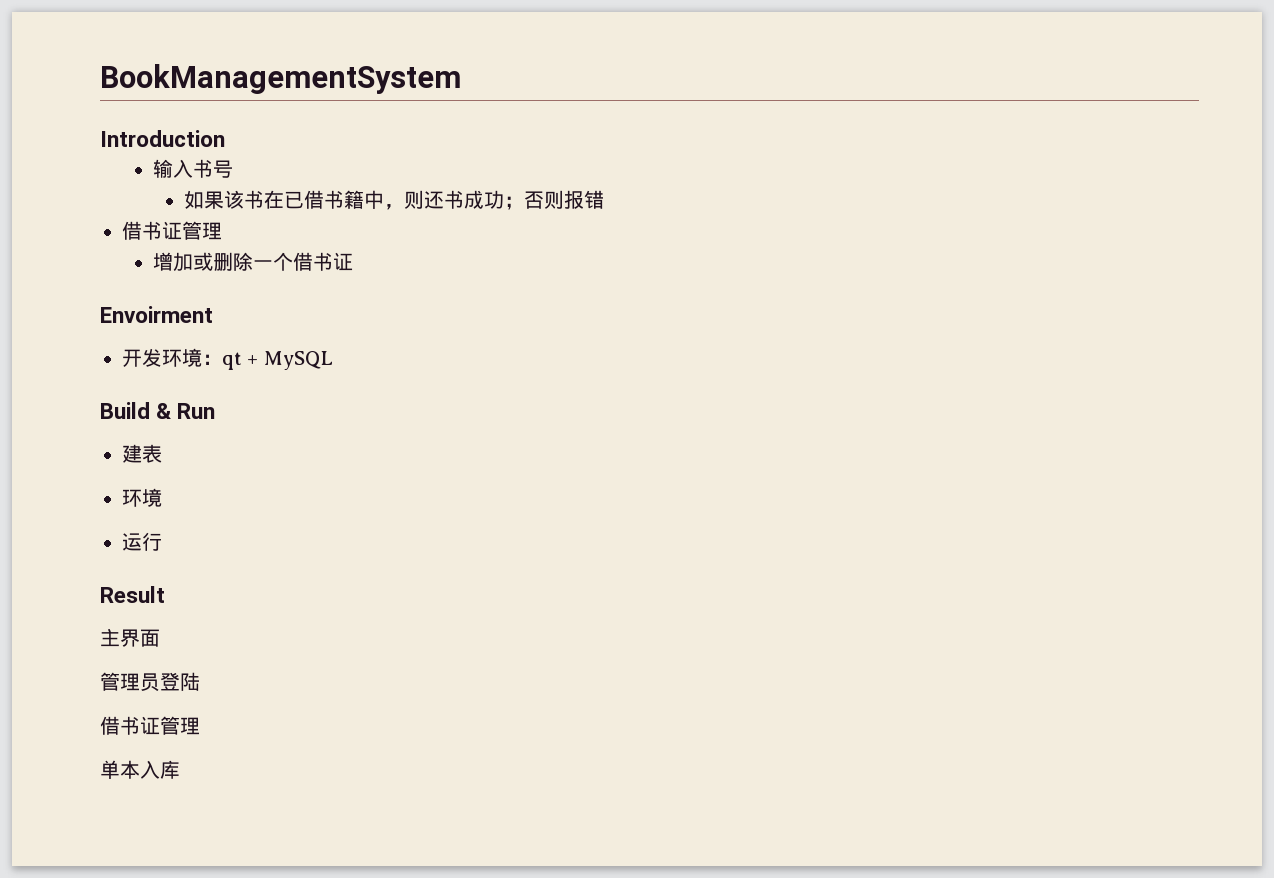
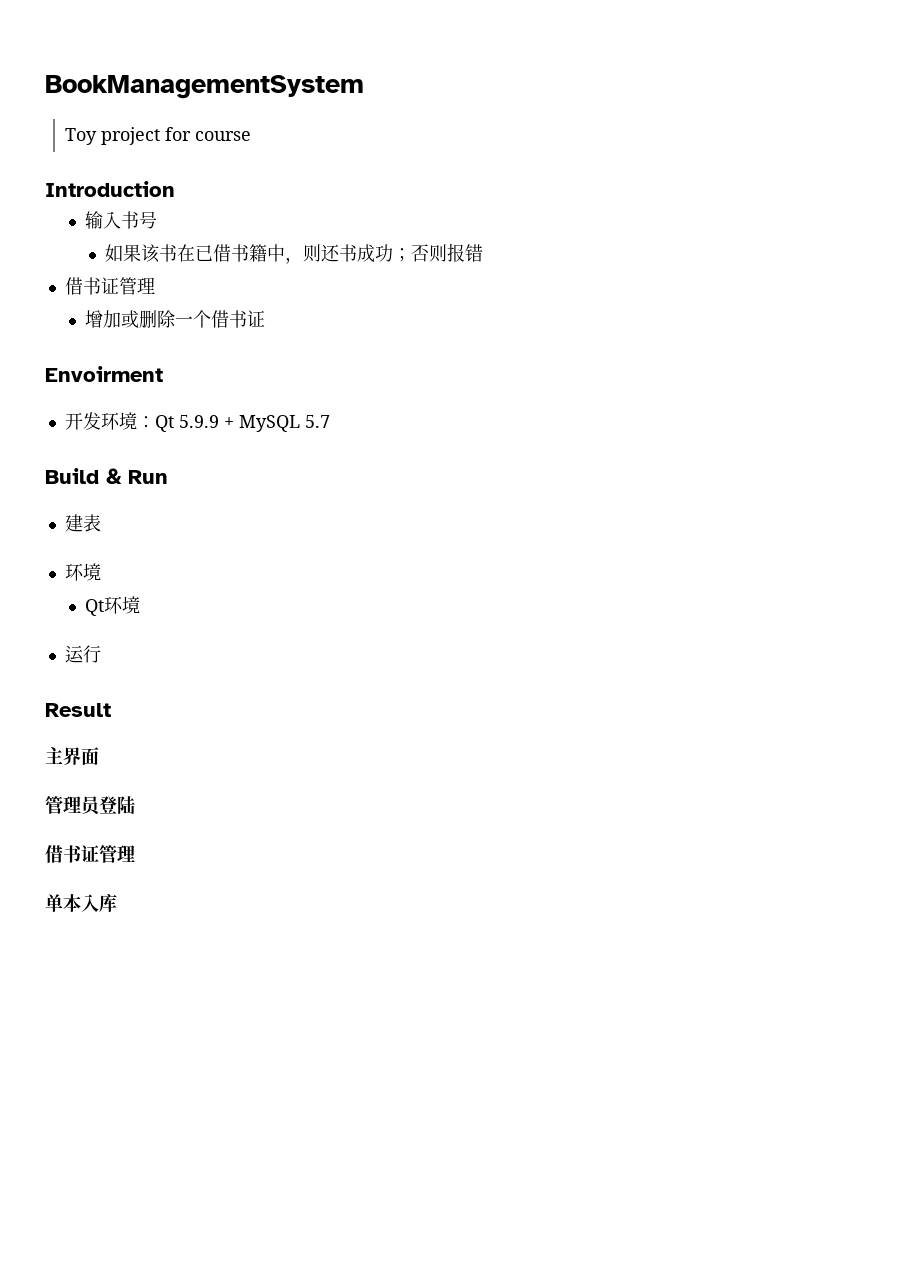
+ Toy project for course
- 开发环境：qt + MySQL
+ 开发环境：Qt 5.9.9 + MySQL 5.7
+ Qt环境

